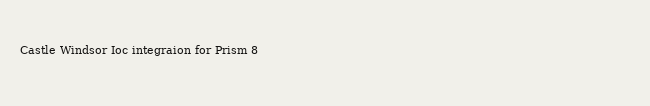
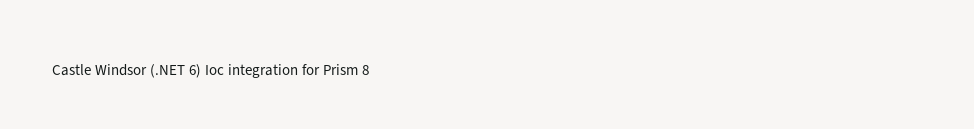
- Castle Windsor Ioc integraion for Prism 8
+ Castle Windsor (.NET 6) Ioc integration for Prism 8

